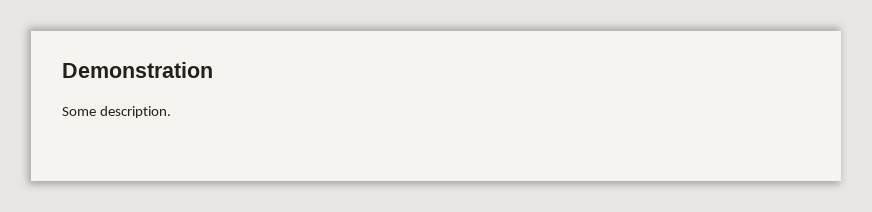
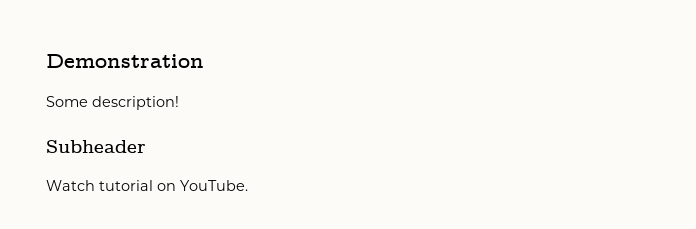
- Some description.
+ Some description!
+ Subheader
+ Watch tutorial on YouTube.

